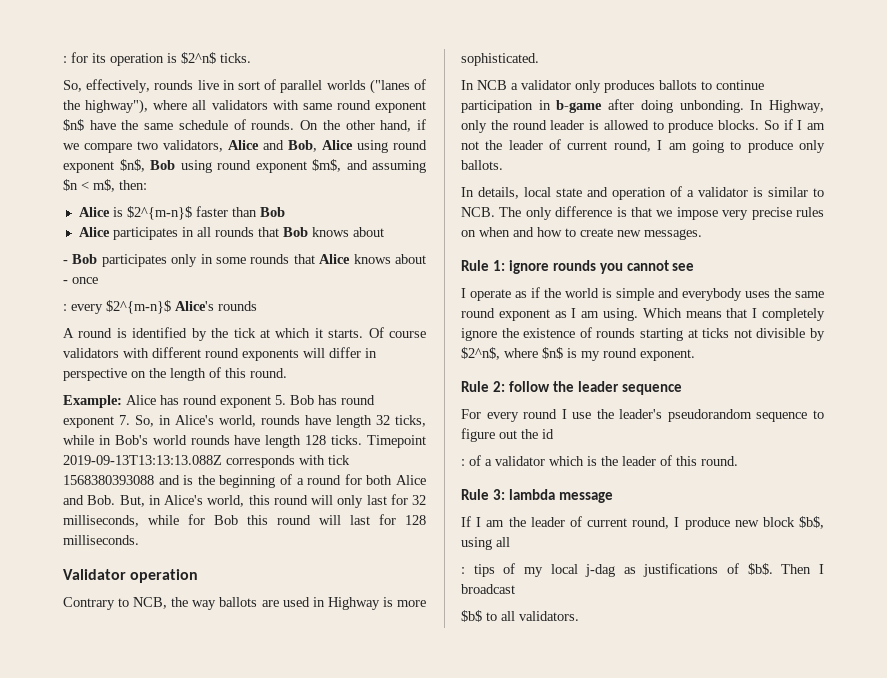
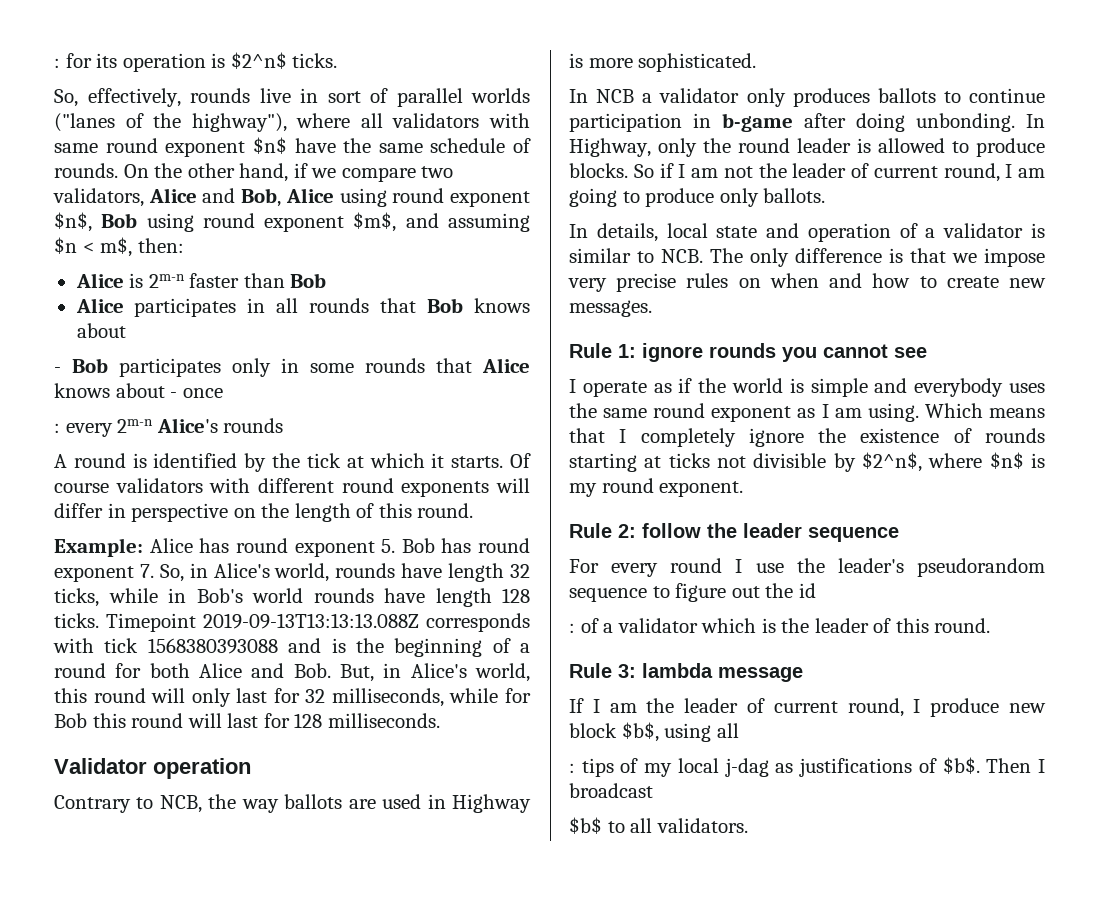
- Alice is $2^{m-n}$ faster than Bob
+ Alice is 2m-n faster than Bob
- : every $2^{m-n}$ Alice's rounds
+ : every 2m-n Alice's rounds

